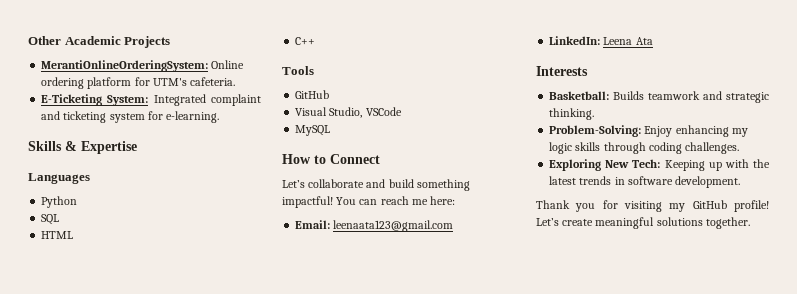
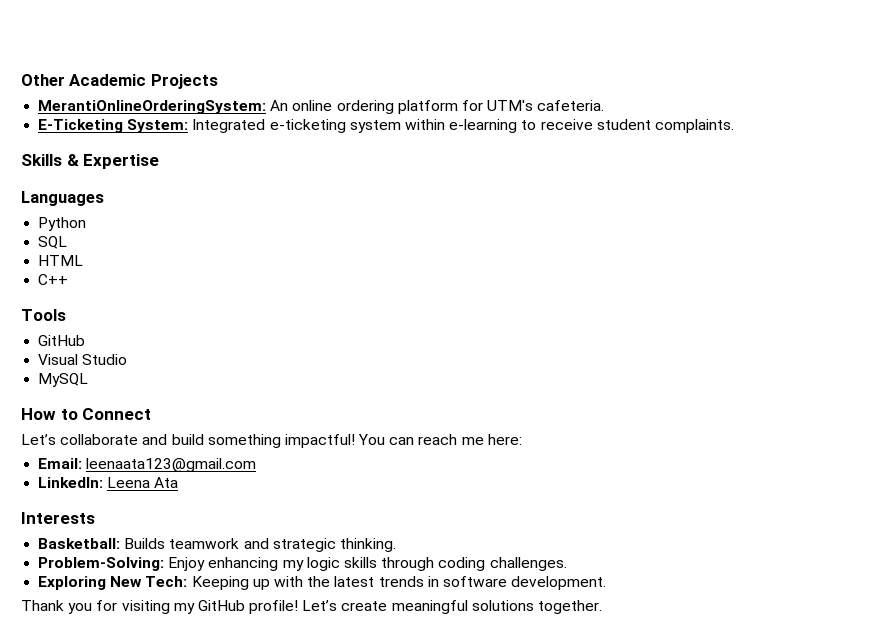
- MerantiOnlineOrderingSystem: Online ordering platform for UTM's cafeteria.
+ MerantiOnlineOrderingSystem: An online ordering platform for UTM's cafeteria.
- E-Ticketing System: Integrated complaint and ticketing system for e-learning.
+ E-Ticketing System: Integrated e-ticketing system within e-learning to receive student complaints.
- Visual Studio, VSCode
+ Visual Studio

